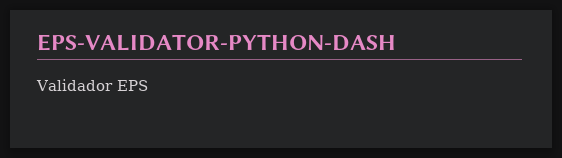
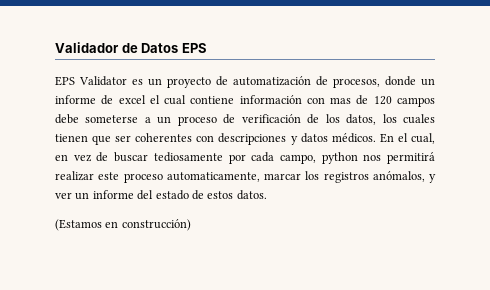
- EPS-VALIDATOR-PYTHON-DASH
- Validador EPS
+ Validador de Datos EPS
+ EPS Validator es un proyecto de automatización de procesos, donde un informe de excel el cual contiene información con mas de 120 campos debe someterse a un proceso de verificación de los datos, los cuales tienen que ser coherentes con descripciones y datos médicos. En el cual, en vez de buscar tediosamente por cada campo, python nos permitirá realizar este proceso automaticamente, marcar los registros anómalos, y ver un informe del estado de estos datos.
+ (Estamos en construcción)

